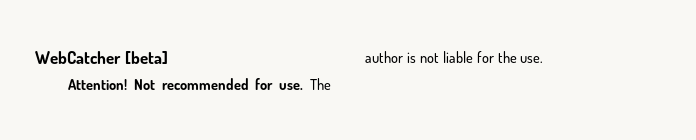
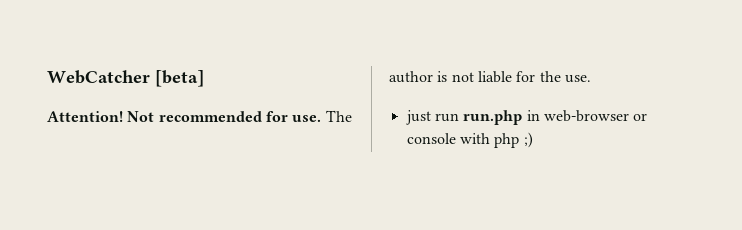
+ just run run.php in web-browser or console with php ;)

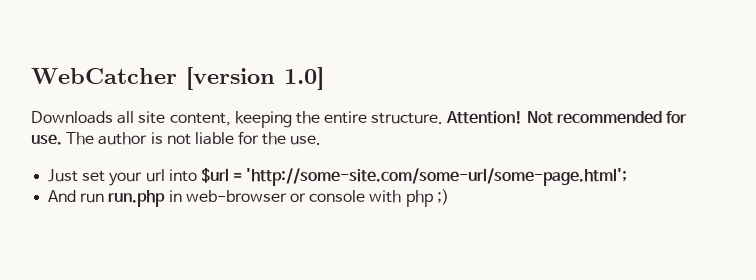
- WebCatcher [beta]
- Attention!
+ WebCatcher [version 1.0]
+ Downloads all site content, keeping the entire structure. Attention!
- just run run.php in web-browser or console with php ;)
+ Just set your url into $url = 'http://some-site.com/some-url/some-page.html';
+ And run run.php in web-browser or console with php ;)

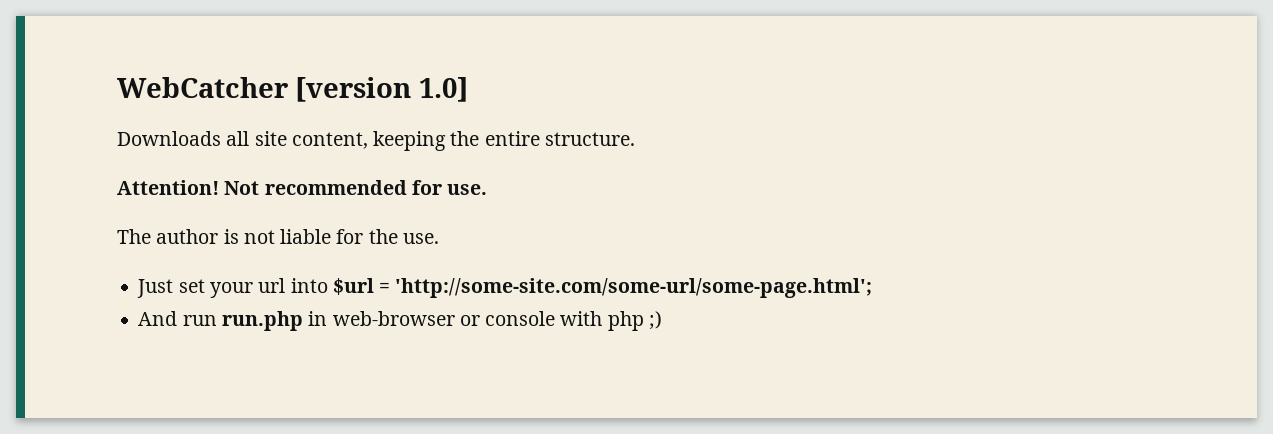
- Downloads all site content, keeping the entire structure. Attention!
+ Downloads all site content, keeping the entire structure.
+ Attention!
- Not recommended for use. The author is not liable for the use.
+ Not recommended for use.
+ The author is not liable for the use.

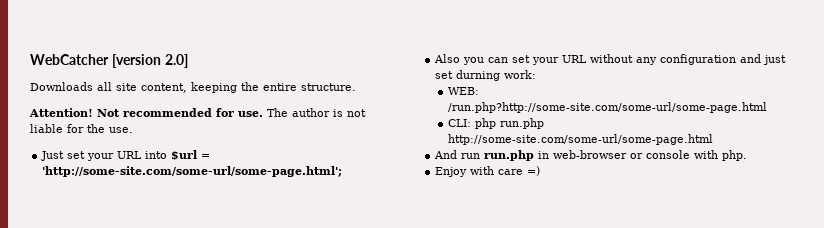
- WebCatcher [version 1.0]
+ WebCatcher [version 2.0]
- Not recommended for use.
- The author is not liable for the use.
+ Not recommended for use. The author is not liable for the use.
- Just set your url into $url = 'http://some-site.com/some-url/some-page.html';
+ Just set your URL into $url = 'http://some-site.com/some-url/some-page.html';
+ Also you can set your URL without any configuration and just set durning work:
+ WEB: /run.php?http://some-site.com/some-url/some-page.html
+ CLI: php run.php http://some-site.com/some-url/some-page.html
- And run run.php in web-browser or console with php ;)
+ And run run.php in web-browser or console with php.
+ Enjoy with care =)

